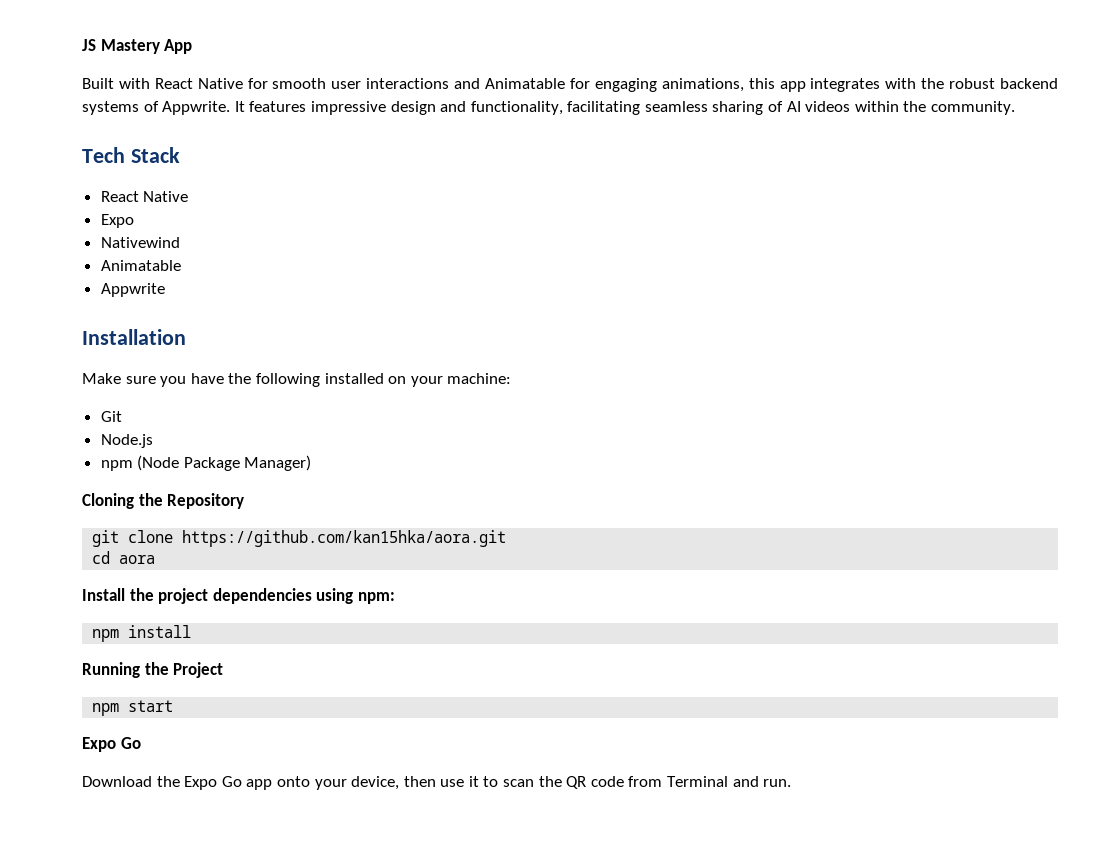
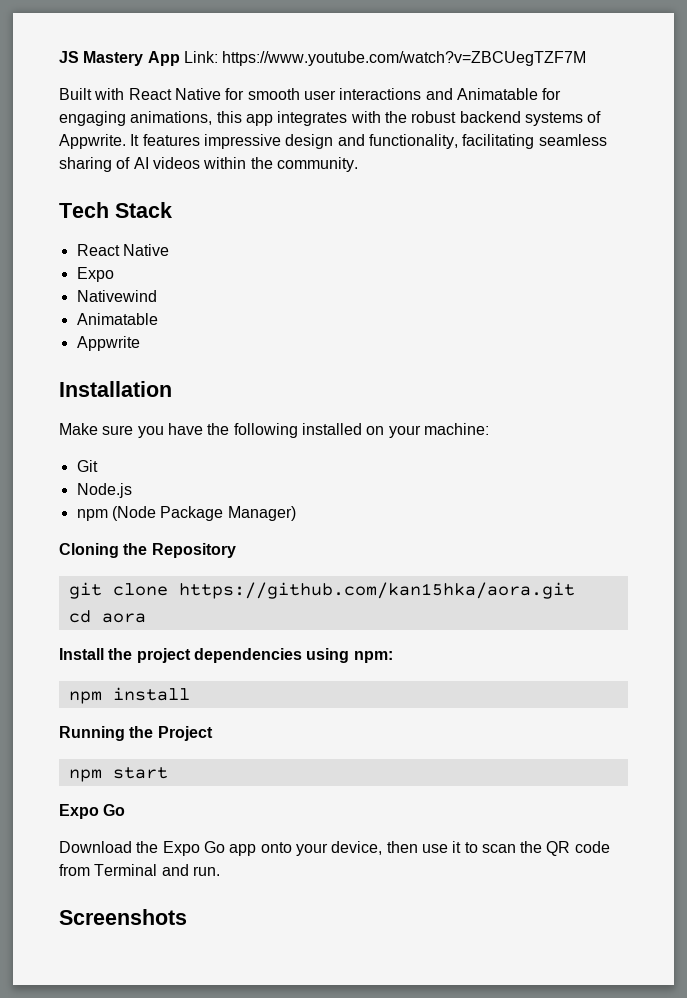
- JS Mastery App
+ JS Mastery App Link: https://www.youtube.com/watch?v=ZBCUegTZF7M
+ Screenshots

